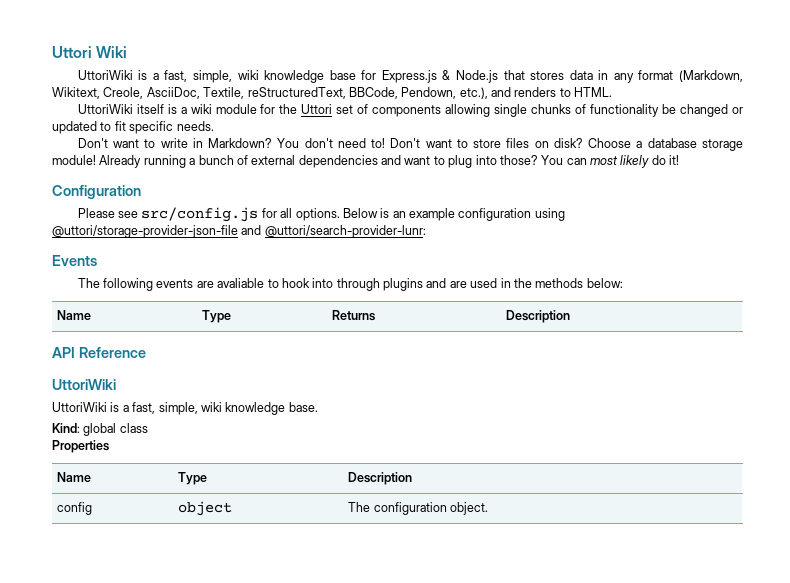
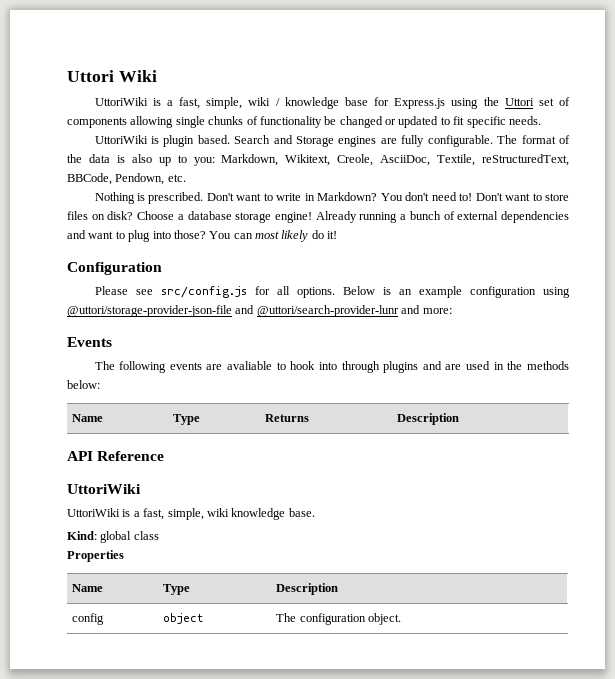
- UttoriWiki is a fast, simple, wiki knowledge base for Express.js & Node.js that stores data in any format (Markdown, Wikitext, Creole, AsciiDoc, Textile, reStructuredText, BBCode, Pendown, etc.), and renders to HTML.
- UttoriWiki itself is a wiki module for the Uttori set of components allowing single chunks of functionality be changed or updated to fit specific needs.
+ UttoriWiki is a fast, simple, wiki / knowledge base for Express.js using the Uttori set of components allowing single chunks of functionality be changed or updated to fit specific needs.
+ UttoriWiki is plugin based. Search and Storage engines are fully configurable. The format of the data is also up to you: Markdown, Wikitext, Creole, AsciiDoc, Textile, reStructuredText, BBCode, Pendown, etc.
+ Nothing is prescribed.
- Choose a database storage module!
+ Choose a database storage engine!
- Below is an example configuration using @uttori/storage-provider-json-file and @uttori/search-provider-lunr:
+ Below is an example configuration using @uttori/storage-provider-json-file and @uttori/search-provider-lunr and more:

